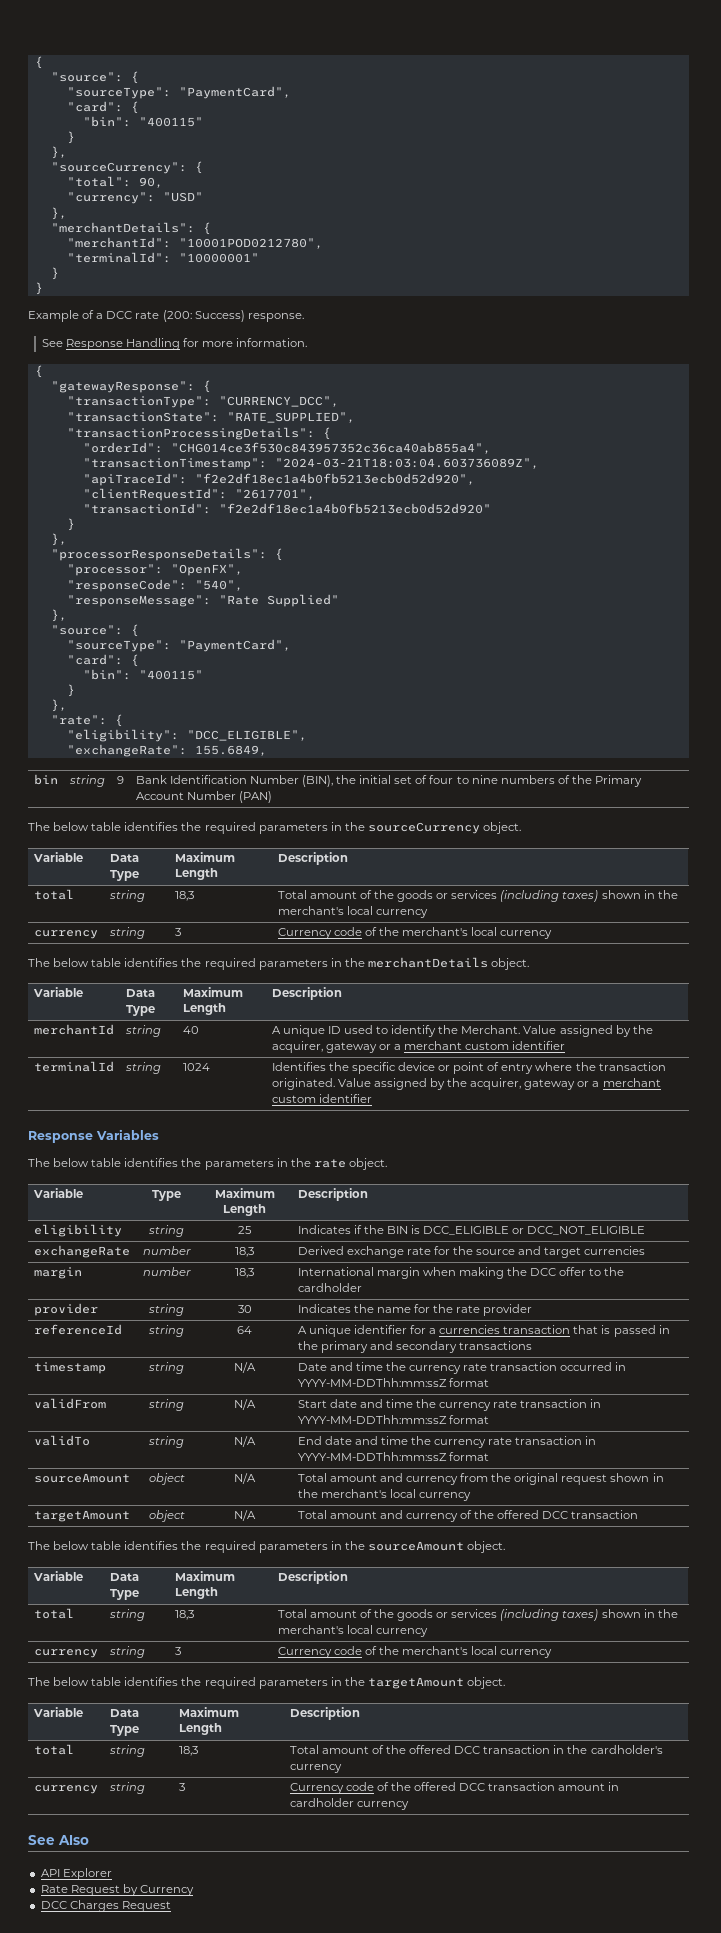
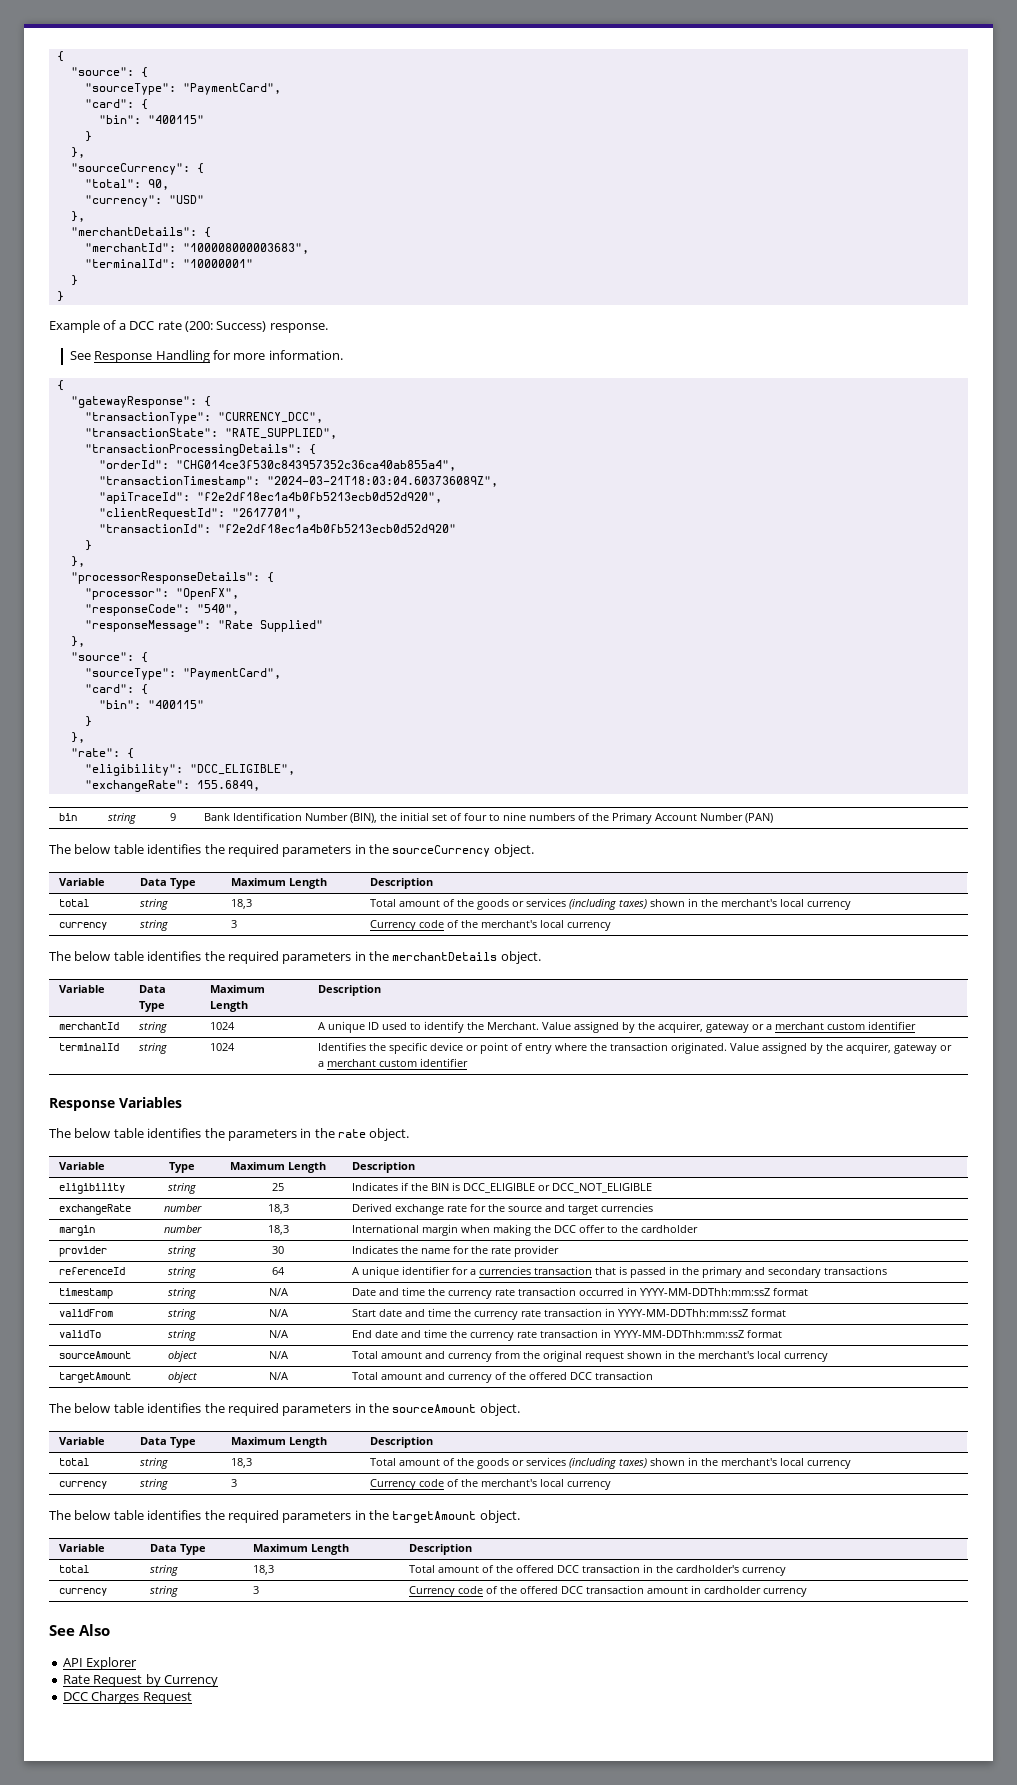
- "merchantId": "10001POD0212780",
+ "merchantId": "100008000003683",
- merchantId | string | 40 | A unique ID used to identify the Merchant. Value assigned by the acquirer, gateway or a merchant custom identifier
+ merchantId | string | 1024 | A unique ID used to identify the Merchant. Value assigned by the acquirer, gateway or a merchant custom identifier

